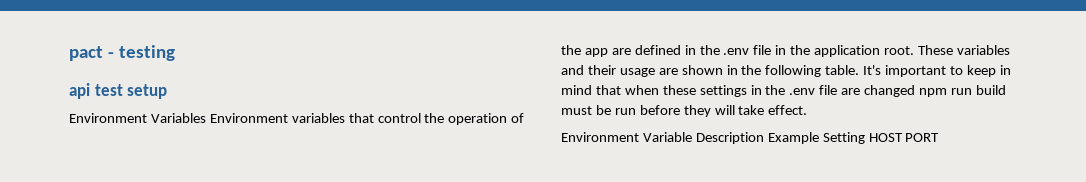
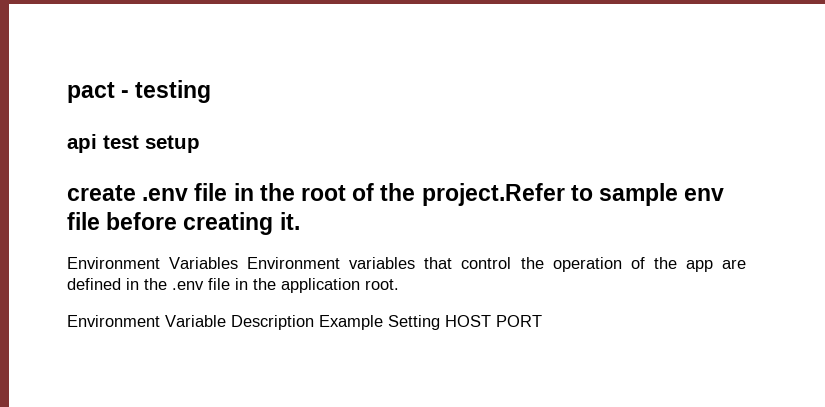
+ create .env file in the root of the project.Refer to sample env file before creating it.
- These variables and their usage are shown in the following table. It's important to keep in mind that when these settings in the .env file are changed npm run build must be run before they will take effect.

